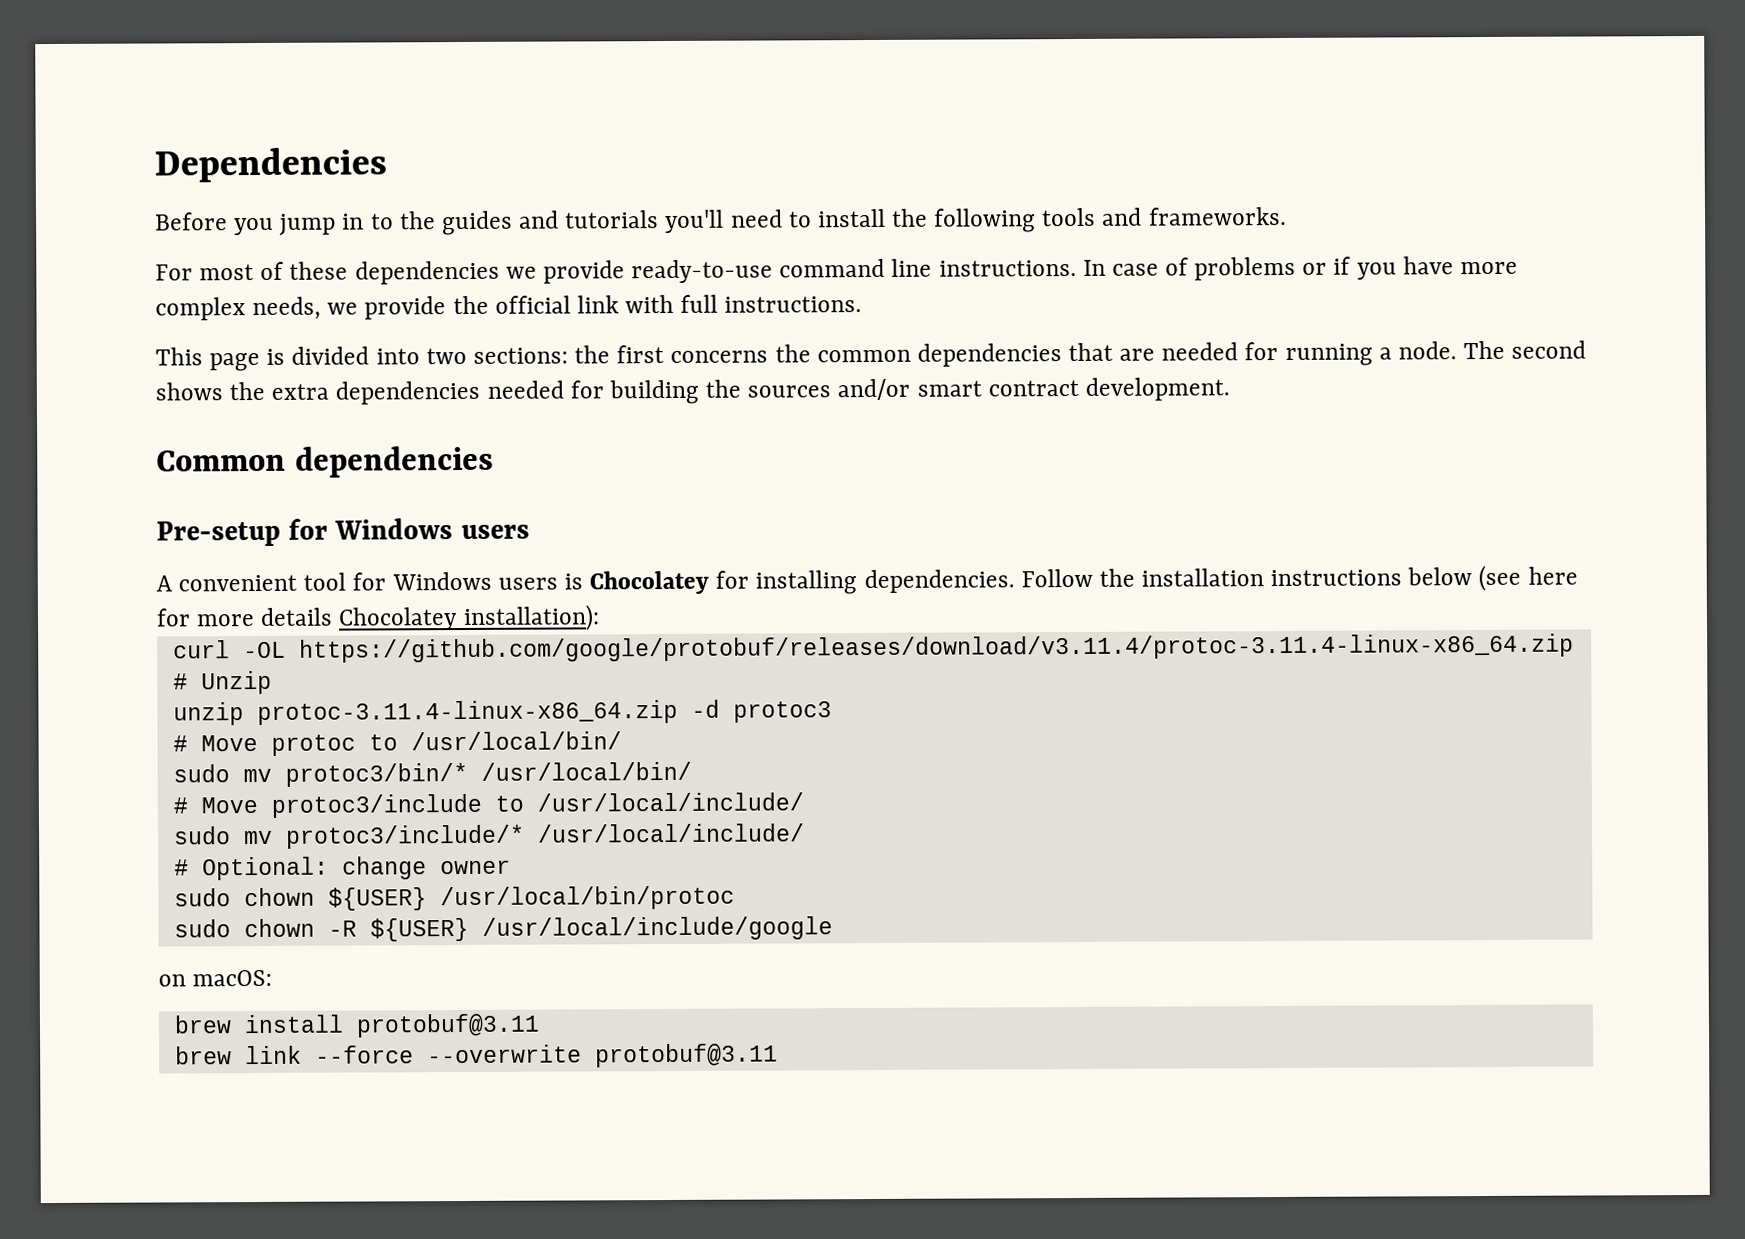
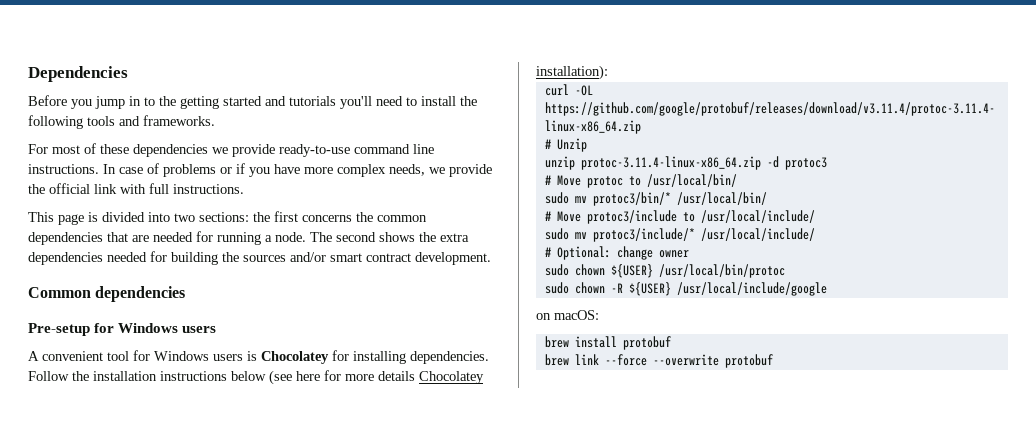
- Before you jump in to the guides and tutorials you'll need to install the following tools and frameworks.
+ Before you jump in to the getting started and tutorials you'll need to install the following tools and frameworks.
- brew install protobuf@3.11
+ brew install protobuf
- brew link --force --overwrite protobuf@3.11
+ brew link --force --overwrite protobuf

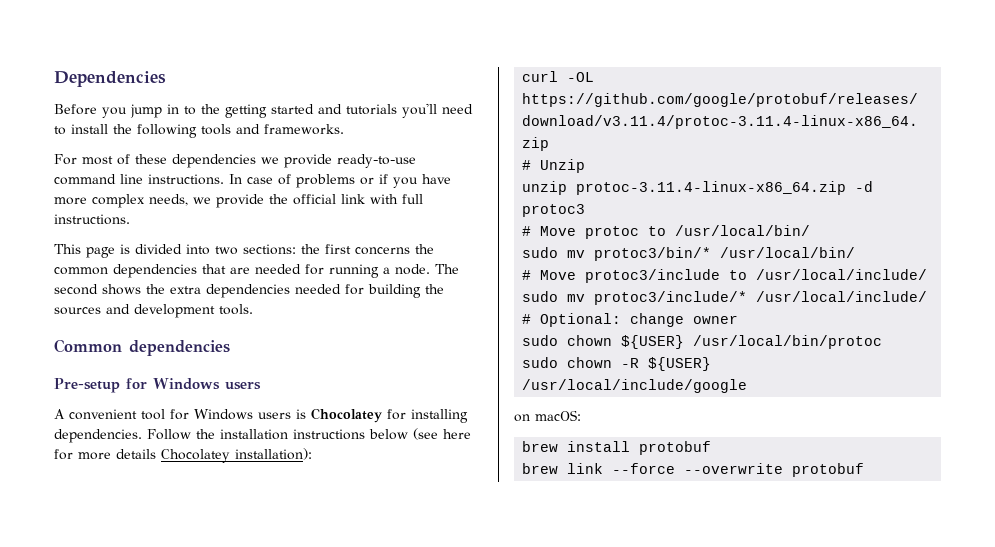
- The second shows the extra dependencies needed for building the sources and/or smart contract development.
+ The second shows the extra dependencies needed for building the sources and development tools.

